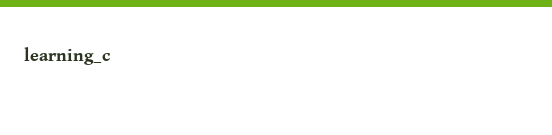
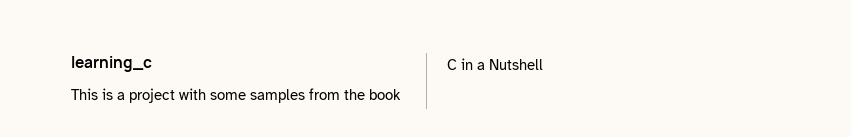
+ This is a project with some samples from the book C in a Nutshell

